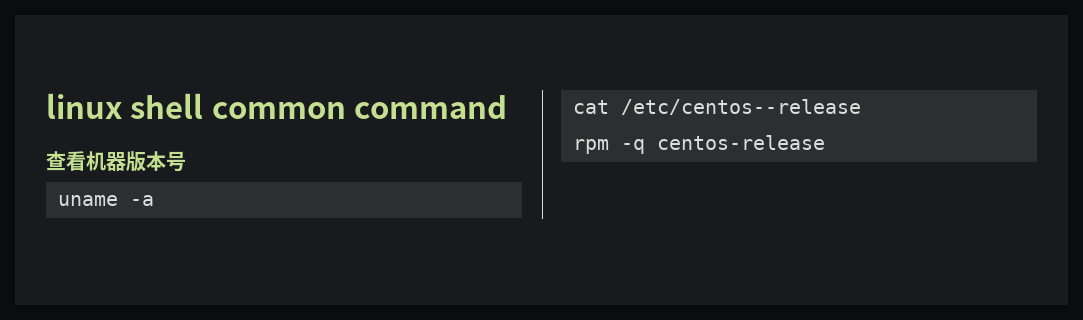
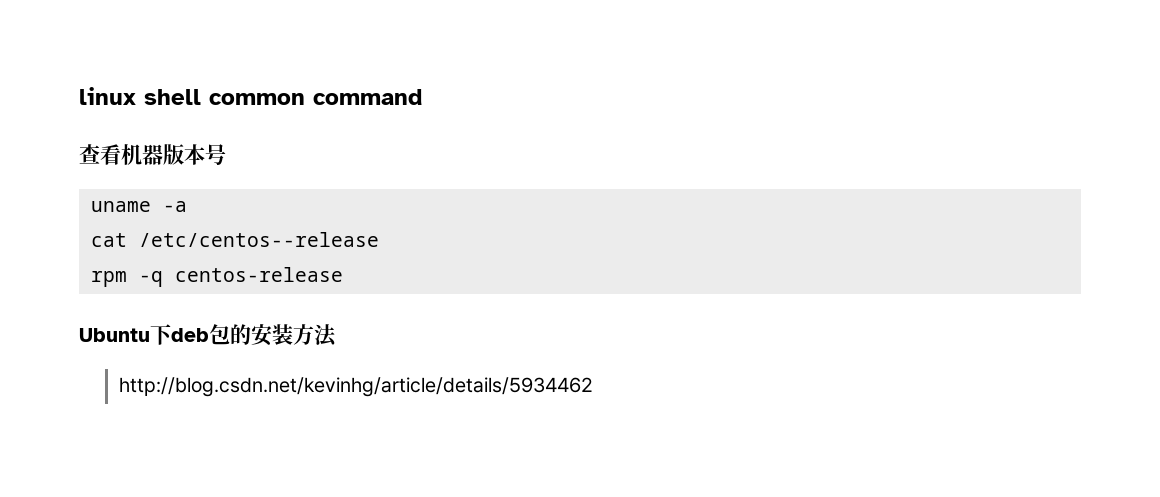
+ Ubuntu下deb包的安装方法
+ http://blog.csdn.net/kevinhg/article/details/5934462

